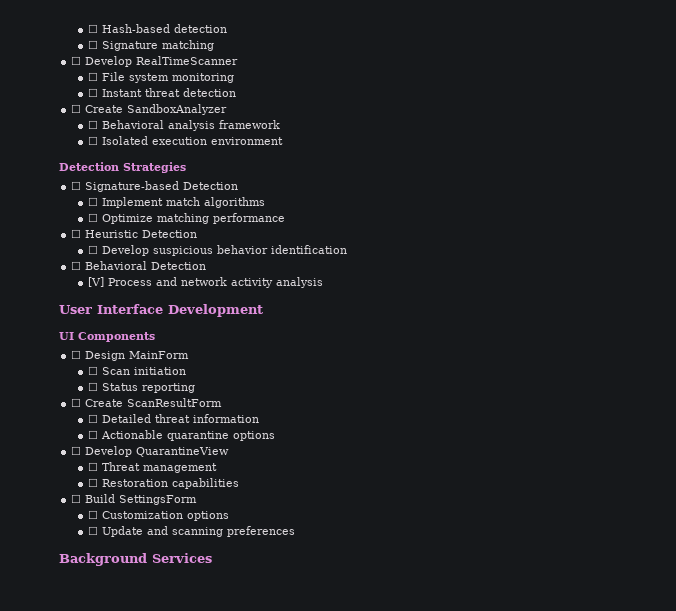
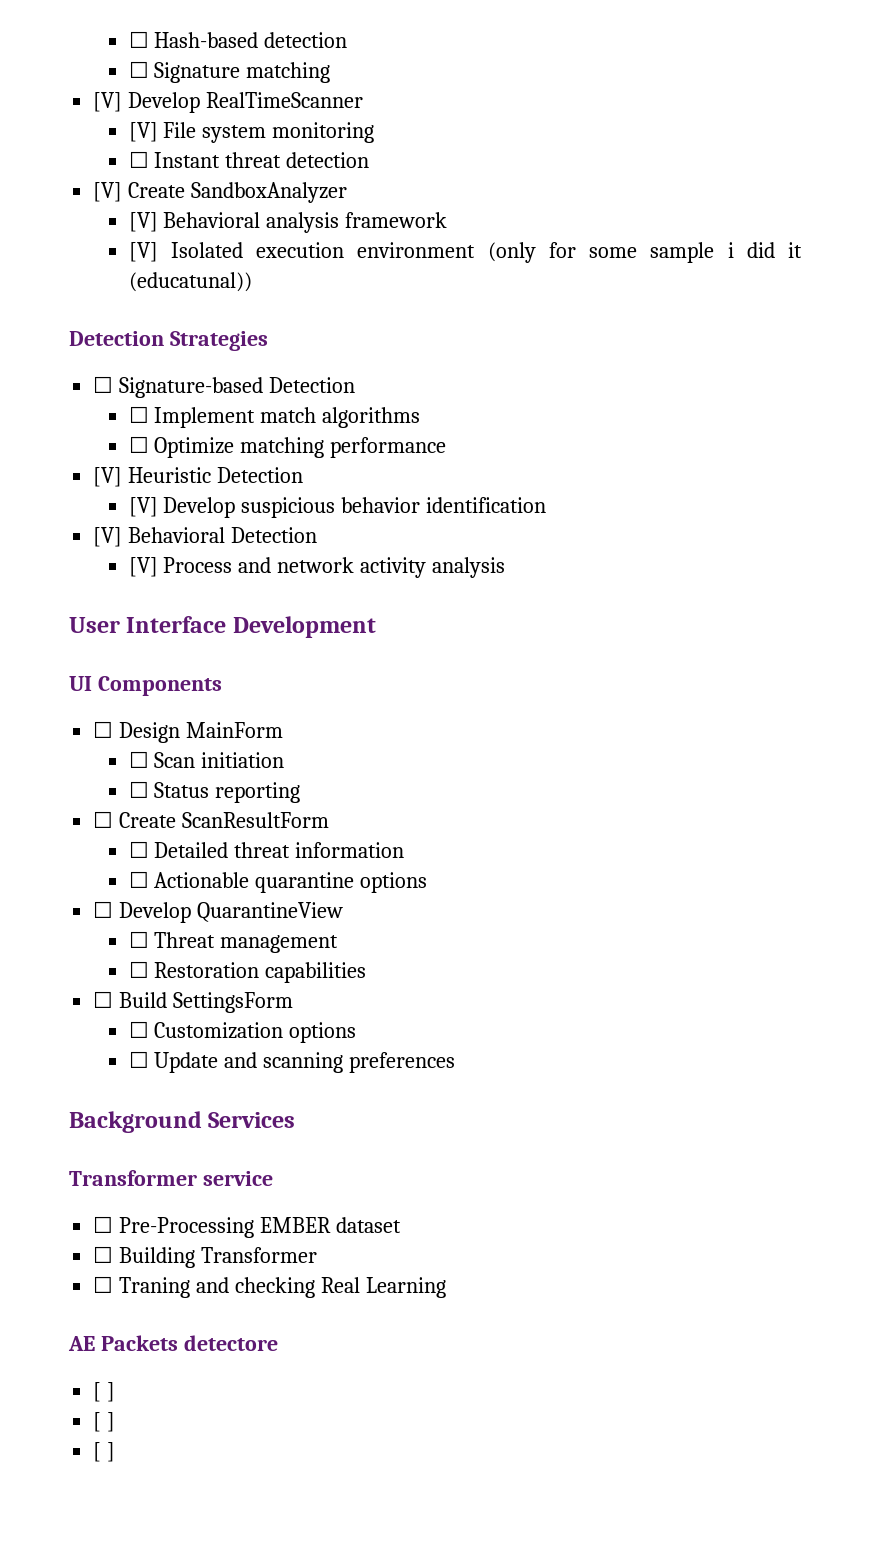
- ☐ Develop RealTimeScanner
+ [V] Develop RealTimeScanner
- ☐ File system monitoring
+ [V] File system monitoring
- ☐ Create SandboxAnalyzer
+ [V] Create SandboxAnalyzer
- ☐ Behavioral analysis framework
+ [V] Behavioral analysis framework
- ☐ Isolated execution environment
+ [V] Isolated execution environment (only for some sample i did it (educatunal))
- ☐ Heuristic Detection
+ [V] Heuristic Detection
- ☐ Develop suspicious behavior identification
+ [V] Develop suspicious behavior identification
- ☐ Behavioral Detection
+ [V] Behavioral Detection
+ Transformer service
+ ☐ Pre-Processing EMBER dataset
+ ☐ Building Transformer
+ ☐ Traning and checking Real Learning
+ AE Packets detectore
+ [ ]
+ [ ]
+ [ ]

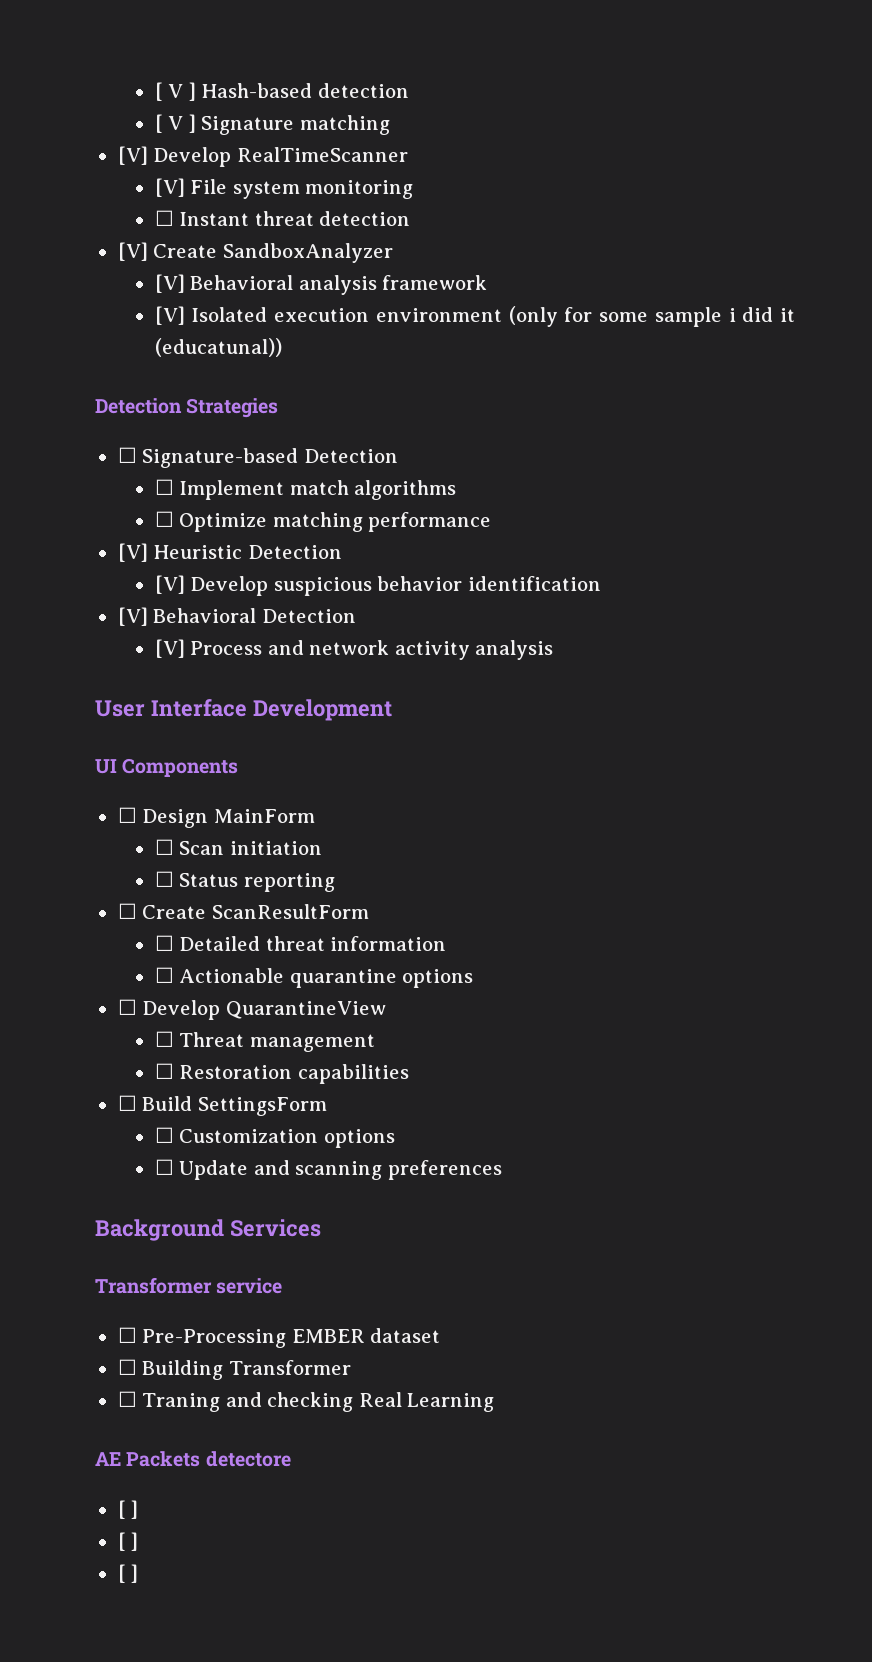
- ☐ Hash-based detection
+ [ V ] Hash-based detection
- ☐ Signature matching
+ [ V ] Signature matching

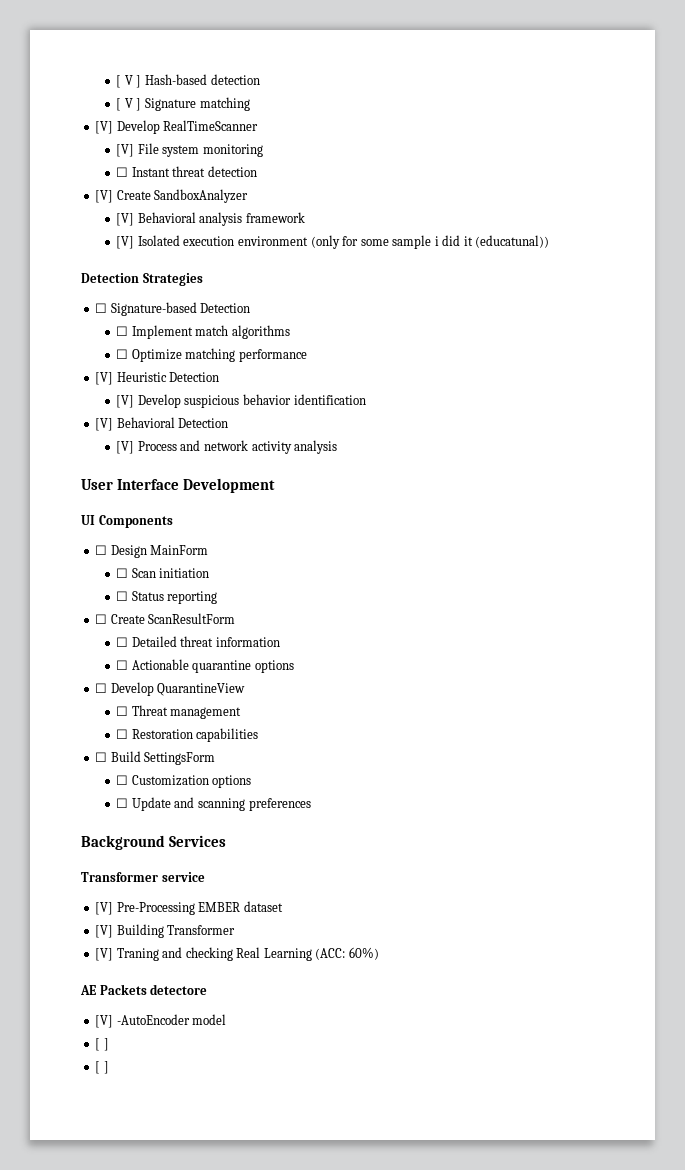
- ☐ Pre-Processing EMBER dataset
+ [V] Pre-Processing EMBER dataset
- ☐ Building Transformer
+ [V] Building Transformer
- ☐ Traning and checking Real Learning
+ [V] Traning and checking Real Learning (ACC: 60%)
  AE Packets detectore
- [ ]
+ [V] -AutoEncoder model

